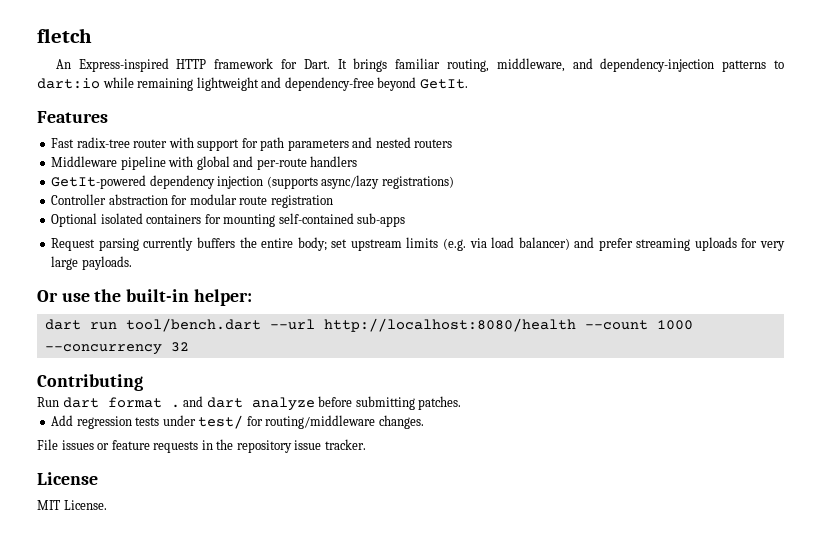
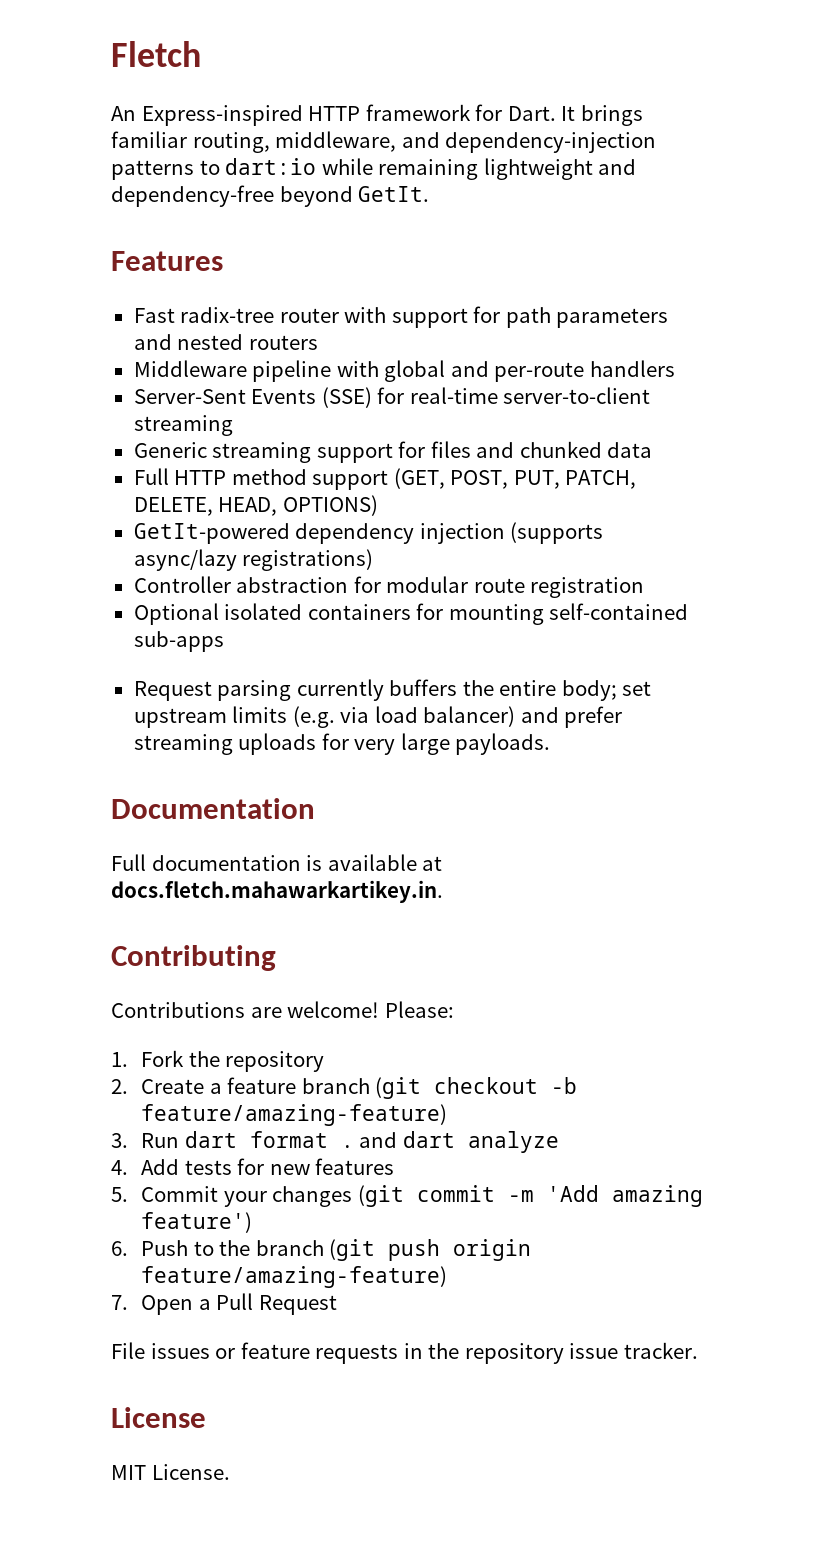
- fletch
+ Fletch
+ Server-Sent Events (SSE) for real-time server-to-client streaming
+ Generic streaming support for files and chunked data
+ Full HTTP method support (GET, POST, PUT, PATCH, DELETE, HEAD, OPTIONS)
- Or use the built-in helper:
- dart run tool/bench.dart --url http://localhost:8080/health --count 1000 --concurrency 32
+ Documentation
+ Full documentation is available at docs.fletch.mahawarkartikey.in.
  Contributing
- Run dart format . and dart analyze before submitting patches.
- Add regression tests under test/ for routing/middleware changes.
+ Contributions are welcome! Please:
+ 1. Fork the repository
+ 2. Create a feature branch (git checkout -b feature/amazing-feature)
+ 3. Run dart format . and dart analyze
+ 4. Add tests for new features
+ 5. Commit your changes (git commit -m 'Add amazing feature')
+ 6. Push to the branch (git push origin feature/amazing-feature)
+ 7. Open a Pull Request

